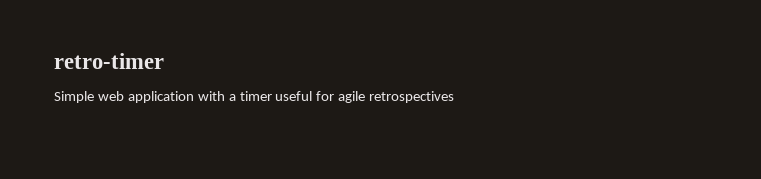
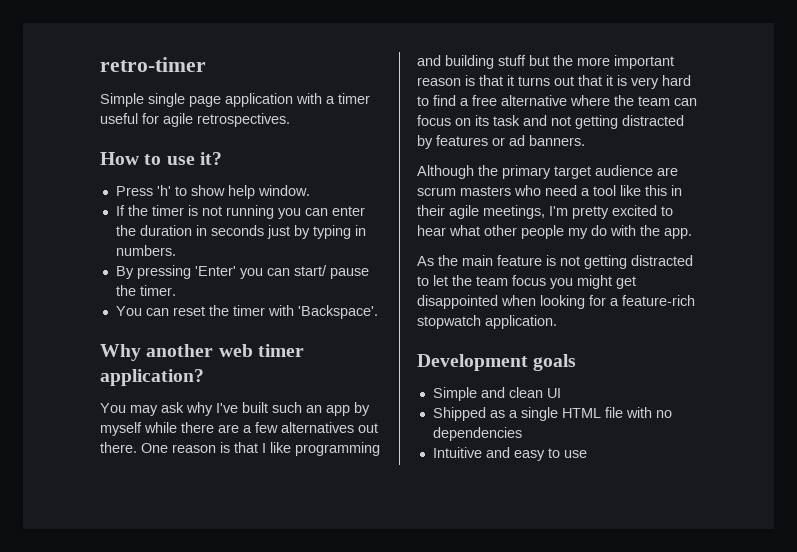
- Simple web application with a timer useful for agile retrospectives
+ Simple single page application with a timer useful for agile retrospectives.
+ How to use it?
+ Press 'h' to show help window.
+ If the timer is not running you can enter the duration in seconds just by typing in numbers.
+ By pressing 'Enter' you can start/ pause the timer.
+ You can reset the timer with 'Backspace'.
+ Why another web timer application?
+ You may ask why I've built such an app by myself while there are a few alternatives out there. One reason is that I like programming and building stuff but the more important reason is that it turns out that it is very hard to find a free alternative where the team can focus on its task and not getting distracted by features or ad banners.
+ Although the primary target audience are scrum masters who need a tool like this in their agile meetings, I'm pretty excited to hear what other people my do with the app.
+ As the main feature is not getting distracted to let the team focus you might get disappointed when looking for a feature-rich stopwatch application.
+ Development goals
+ Simple and clean UI
+ Shipped as a single HTML file with no dependencies
+ Intuitive and easy to use

